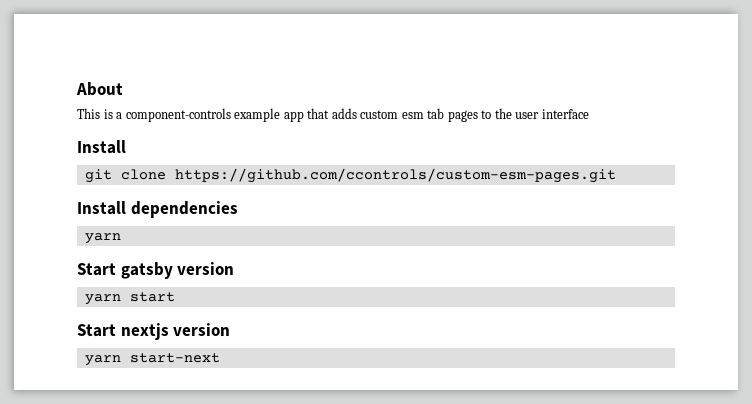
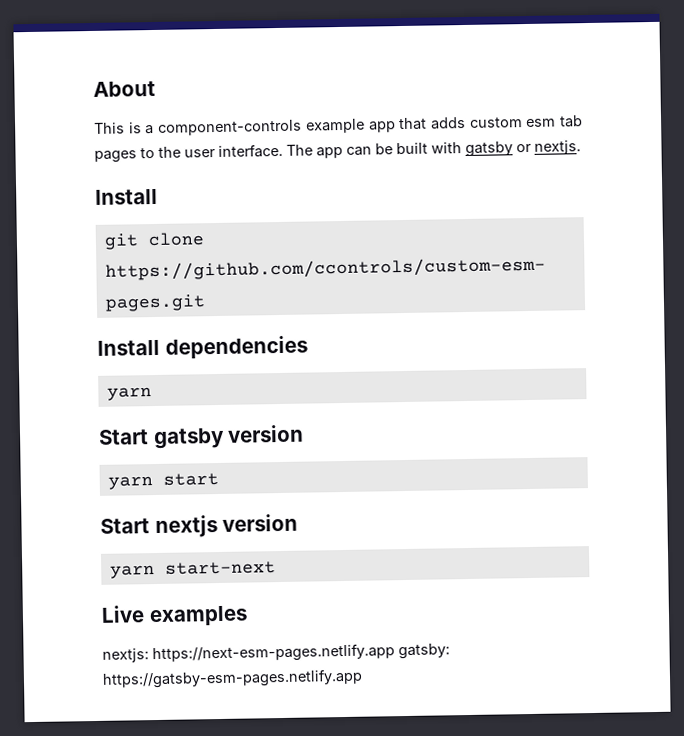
- This is a component-controls example app that adds custom esm tab pages to the user interface
+ This is a component-controls example app that adds custom esm tab pages to the user interface. The app can be built with gatsby or nextjs.
+ Live examples
+ nextjs: https://next-esm-pages.netlify.app gatsby: https://gatsby-esm-pages.netlify.app

